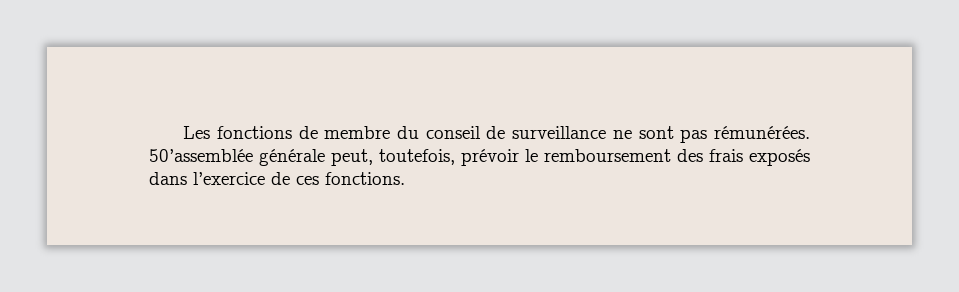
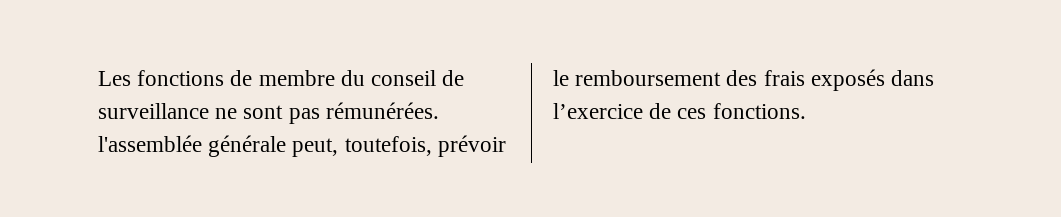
- Les fonctions de membre du conseil de surveillance ne sont pas rémunérées. 50’assemblée générale peut, toutefois, prévoir le remboursement des frais exposés dans l’exercice de ces fonctions.
+ Les fonctions de membre du conseil de surveillance ne sont pas rémunérées. l'assemblée générale peut, toutefois, prévoir le remboursement des frais exposés dans l’exercice de ces fonctions.

